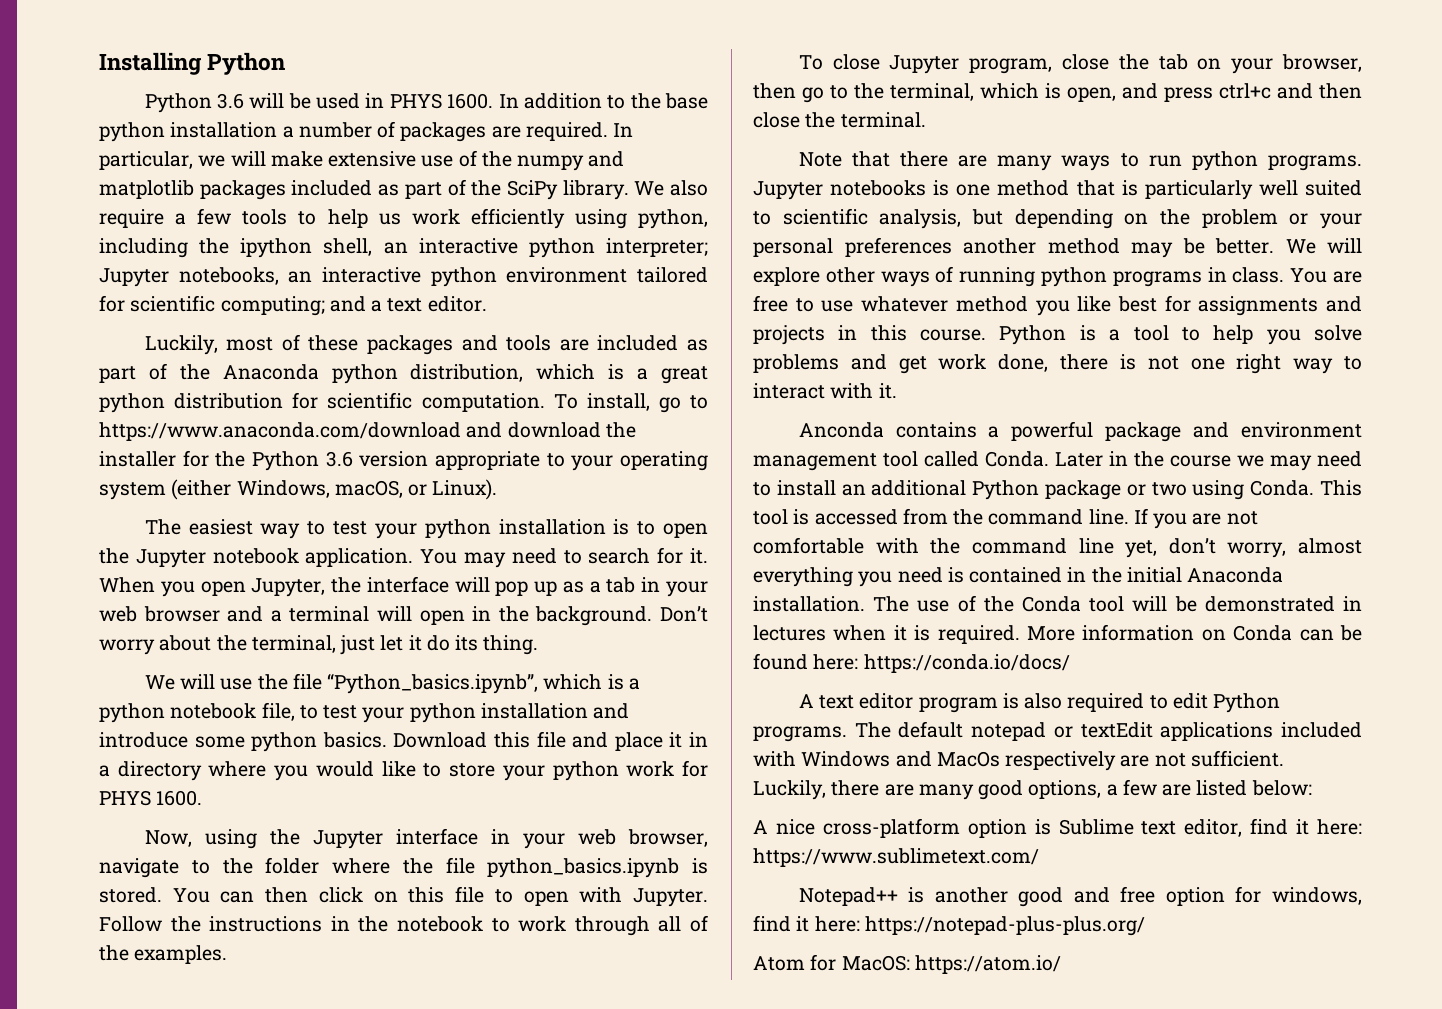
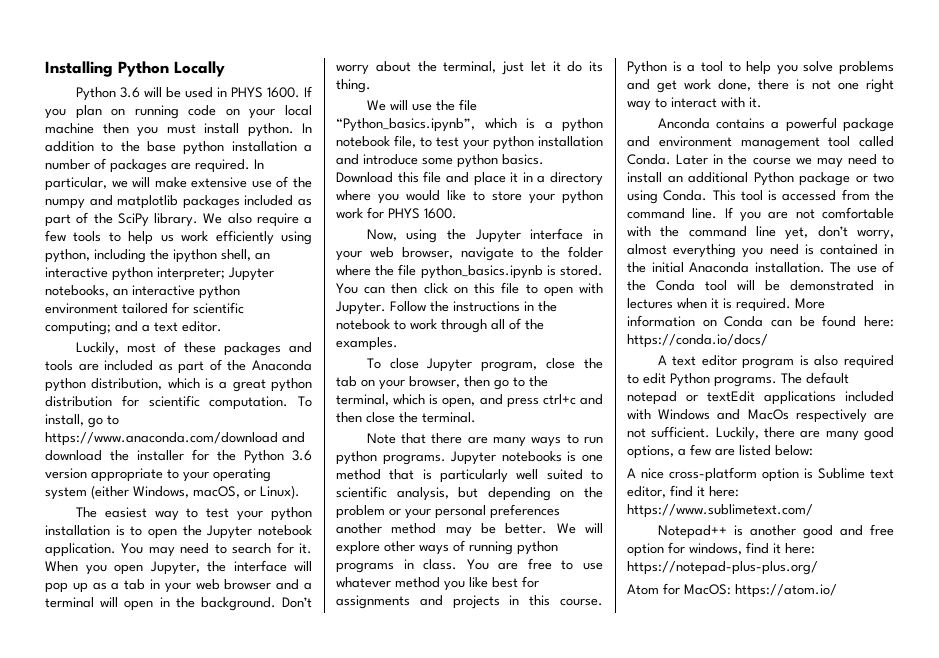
- Installing Python
+ Installing Python Locally
+ If you plan on running code on your local machine then you must install python.

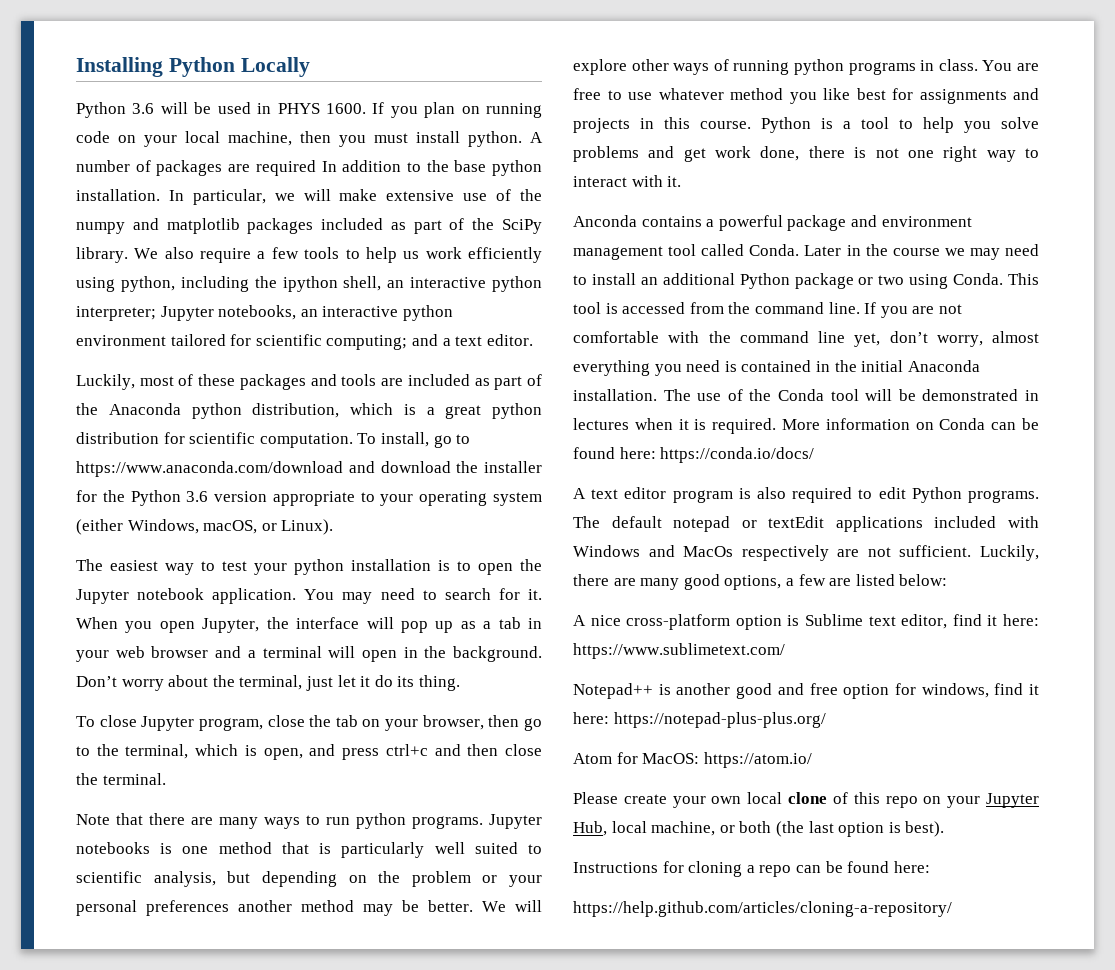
- If you plan on running code on your local machine then you must install python.
+ If you plan on running code on your local machine, then you must install python.
- In addition to the base python installation a number of packages are required.
+ A number of packages are required In addition to the base python installation.
- We will use the file “Python_basics.ipynb”, which is a python notebook file, to test your python installation and introduce some python basics. Download this file and place it in a directory where you would like to store your python work for PHYS 1600.
- Now, using the Jupyter interface in your web browser, navigate to the folder where the file python_basics.ipynb is stored. You can then click on this file to open with Jupyter. Follow the instructions in the notebook to work through all of the examples.
+ Please create your own local clone of this repo on your Jupyter Hub, local machine, or both (the last option is best).
+ Instructions for cloning a repo can be found here:
+ https://help.github.com/articles/cloning-a-repository/

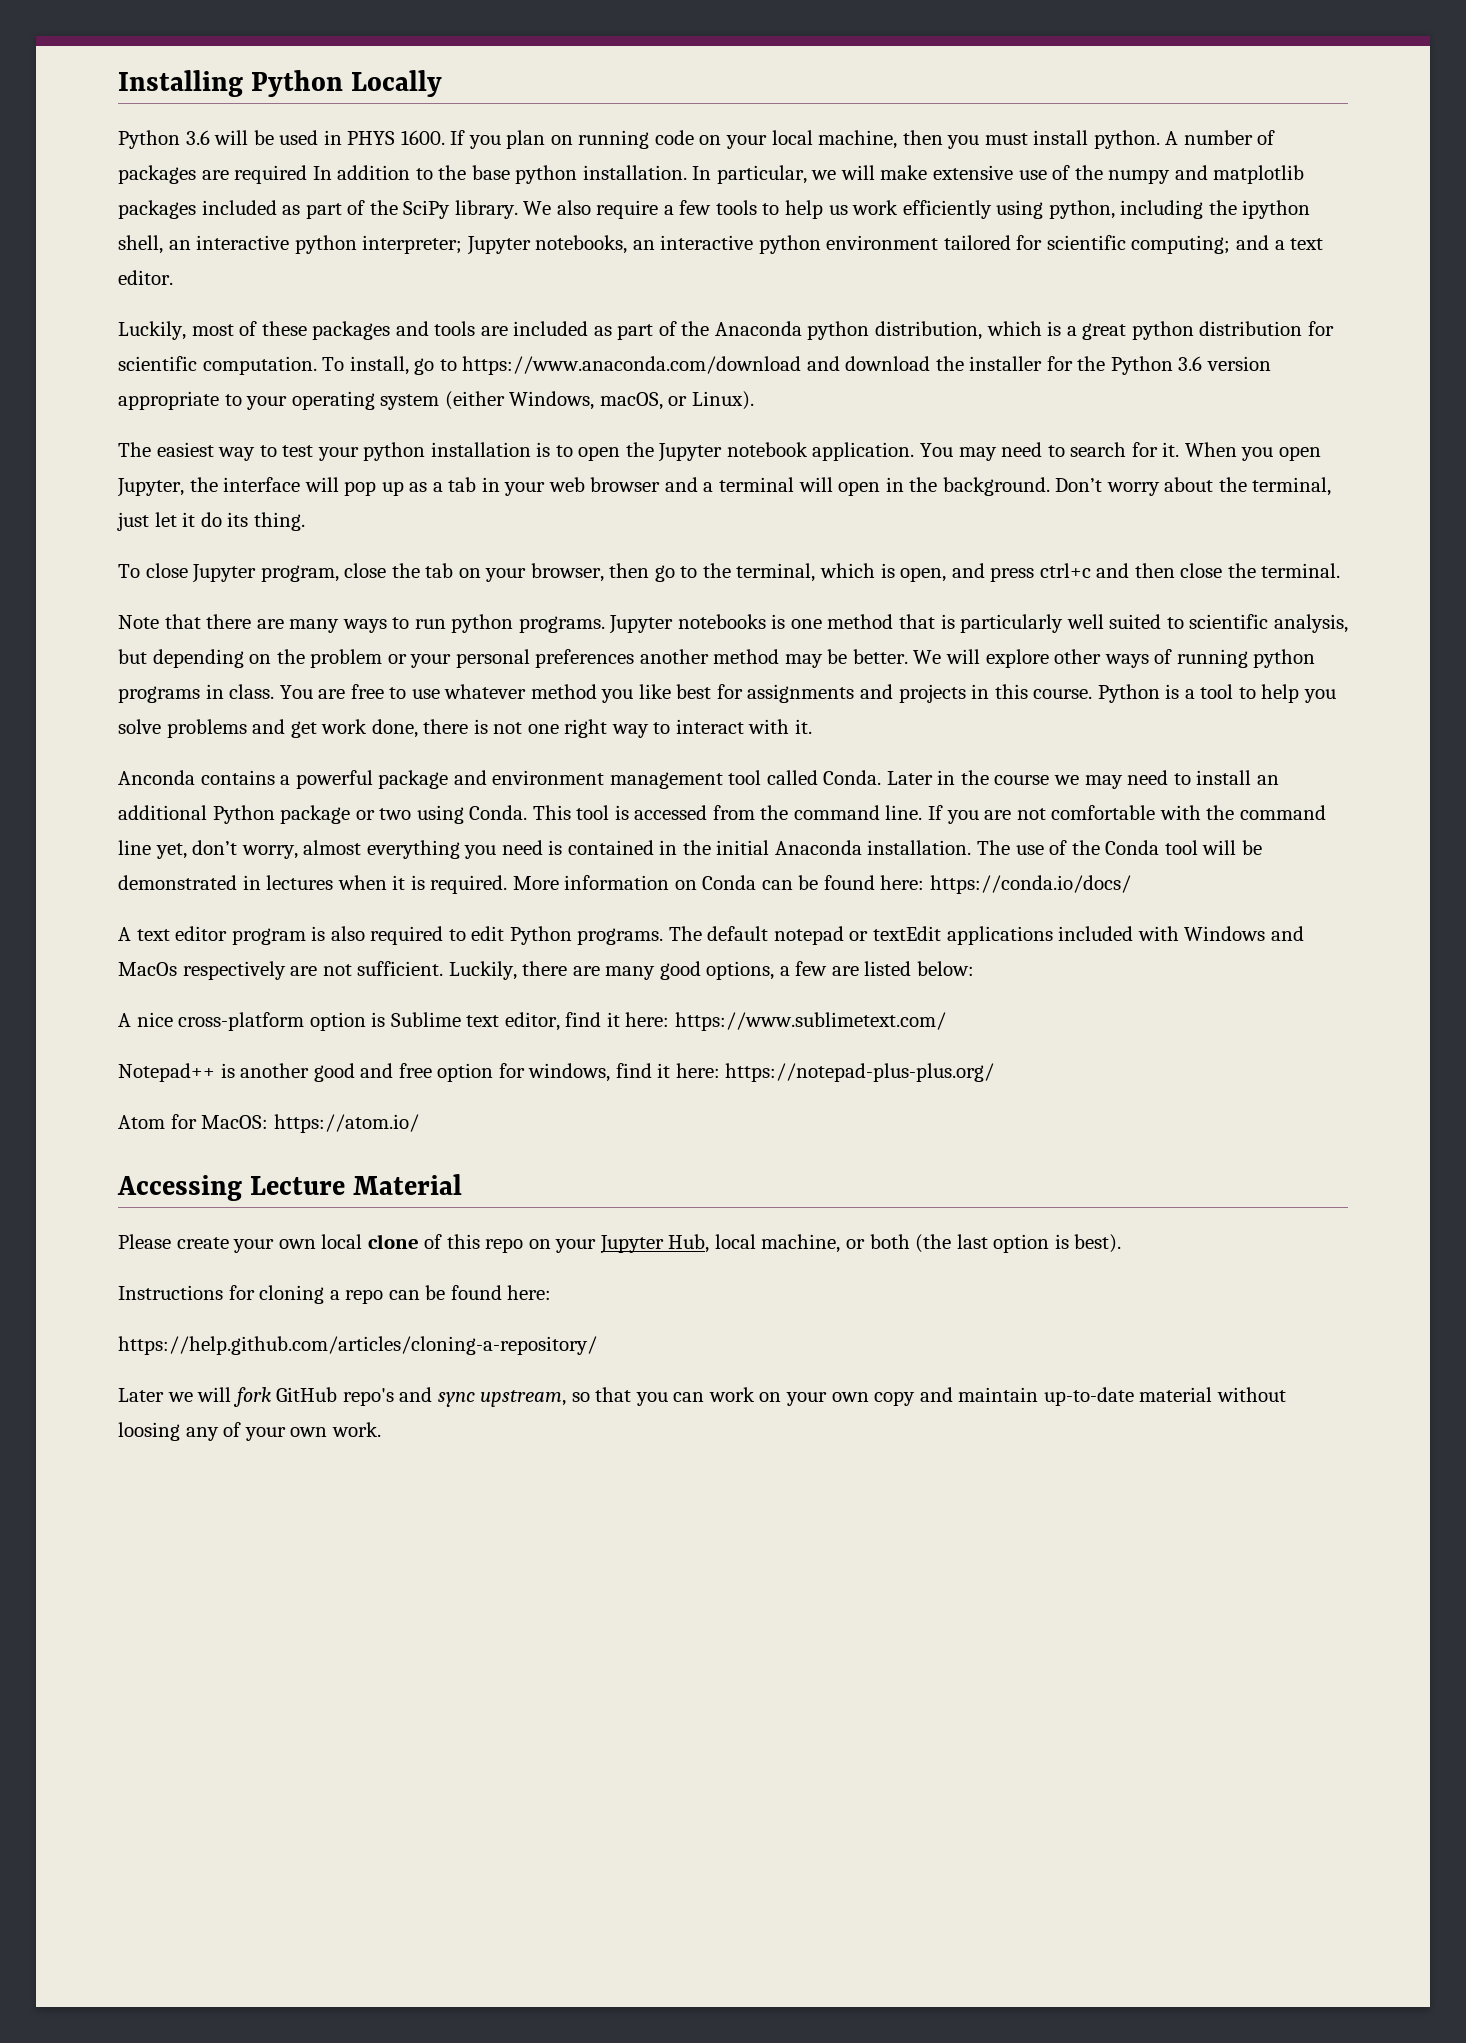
+ Accessing Lecture Material
+ Later we will fork GitHub repo's and sync upstream, so that you can work on your own copy and maintain up-to-date material without loosing any of your own work.

